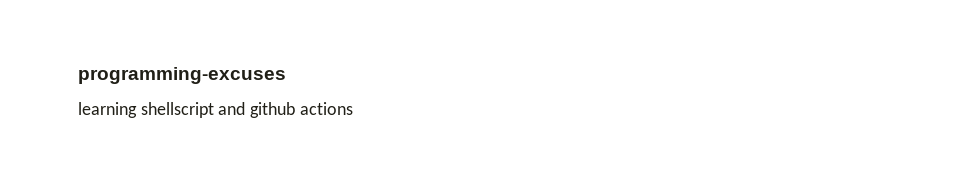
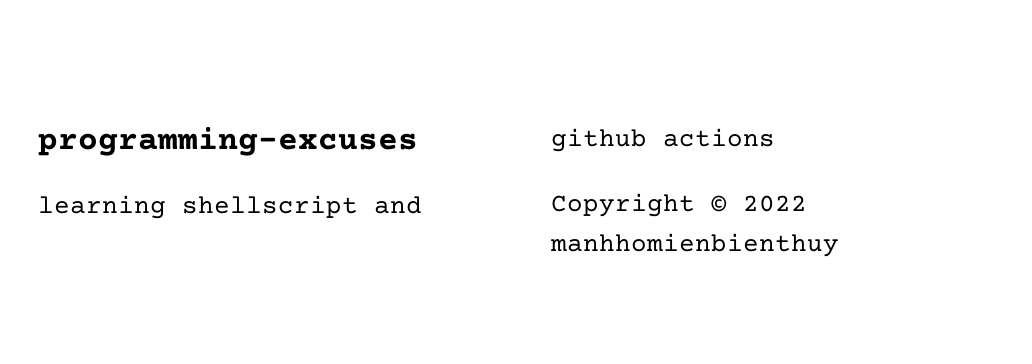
+ Copyright © 2022 manhhomienbienthuy

